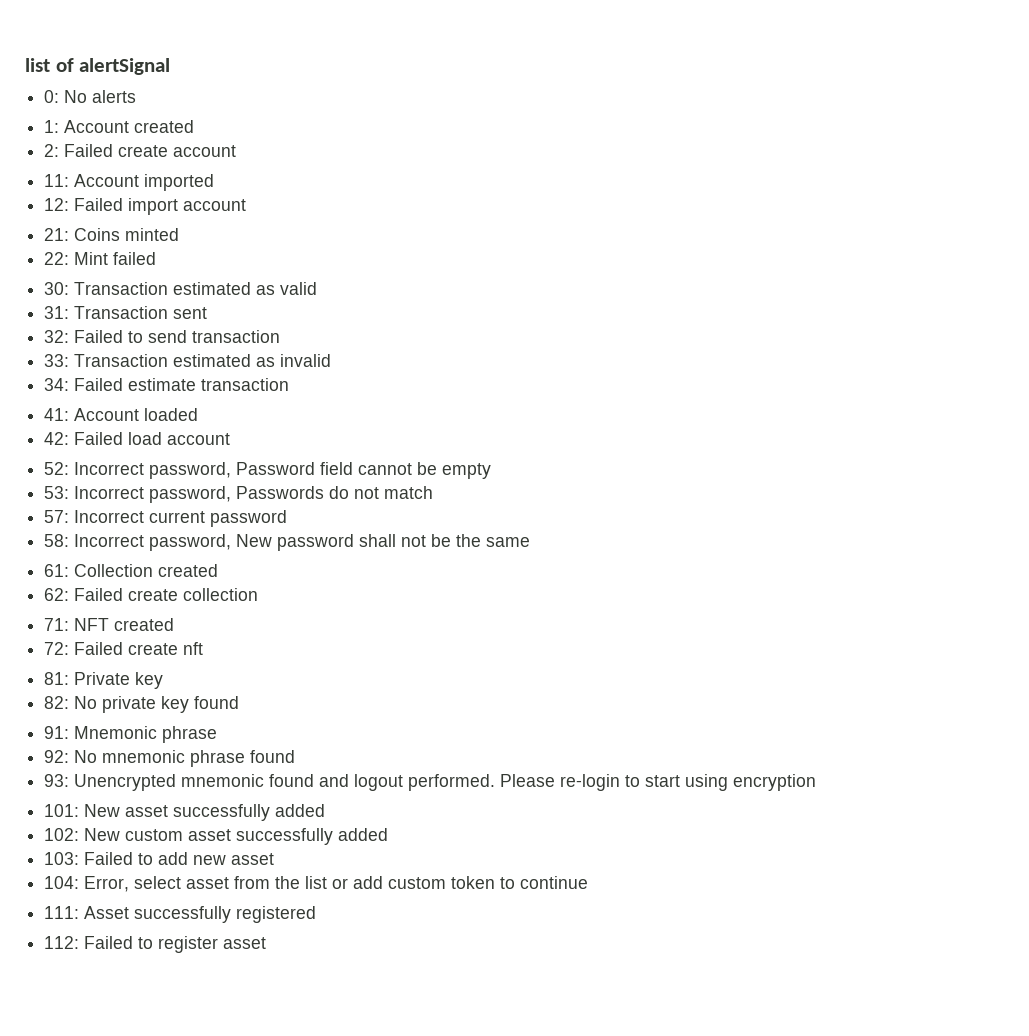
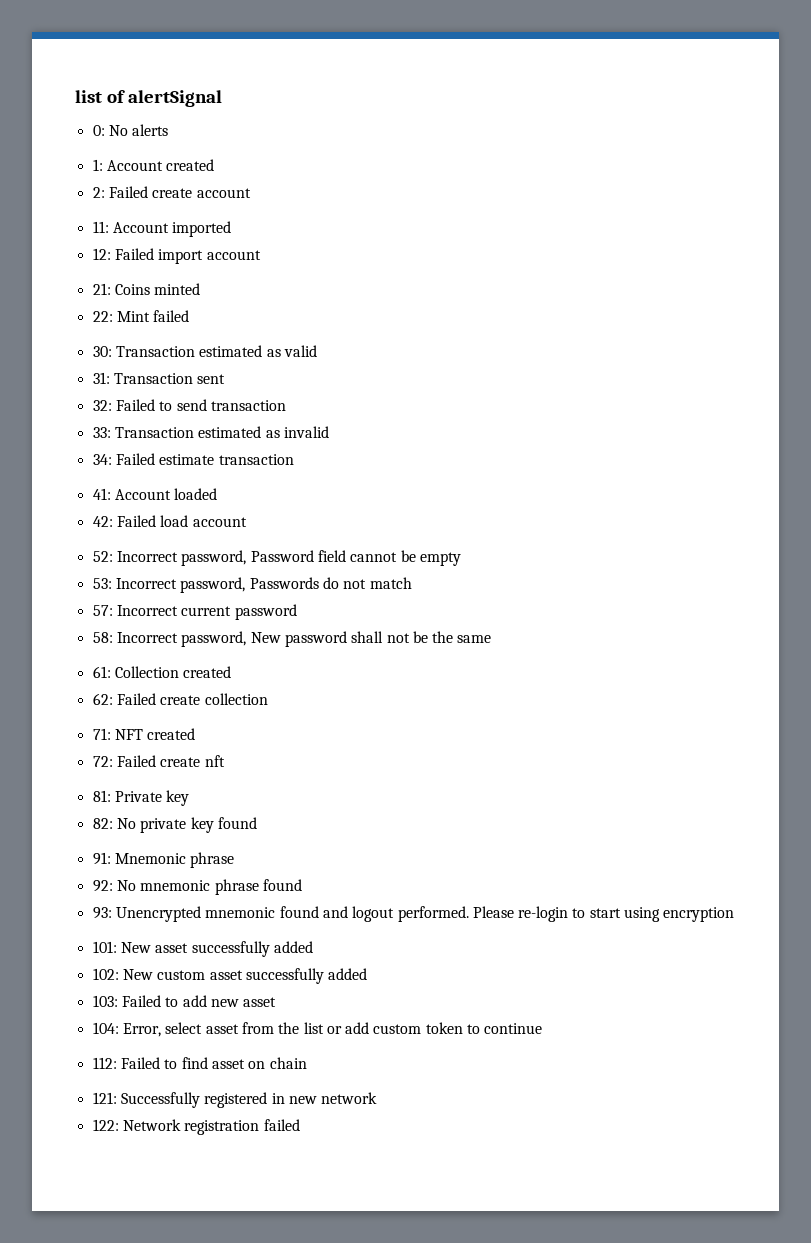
- 111: Asset successfully registered
- 112: Failed to register asset
+ 112: Failed to find asset on chain
+ 121: Successfully registered in new network
+ 122: Network registration failed

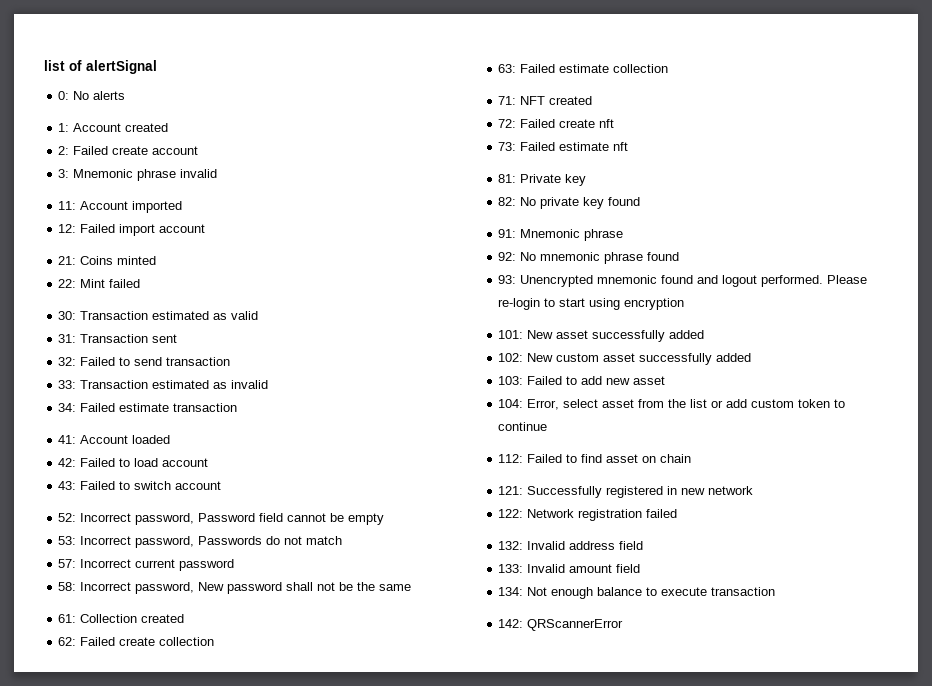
+ 3: Mnemonic phrase invalid
- 42: Failed load account
+ 42: Failed to load account
+ 43: Failed to switch account
+ 63: Failed estimate collection
+ 73: Failed estimate nft
+ 132: Invalid address field
+ 133: Invalid amount field
+ 134: Not enough balance to execute transaction
+ 142: QRScannerError

